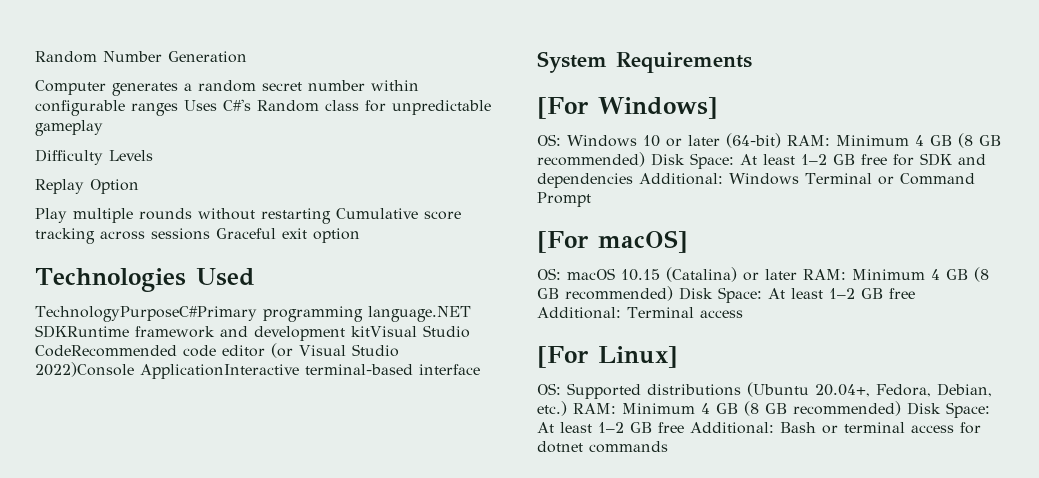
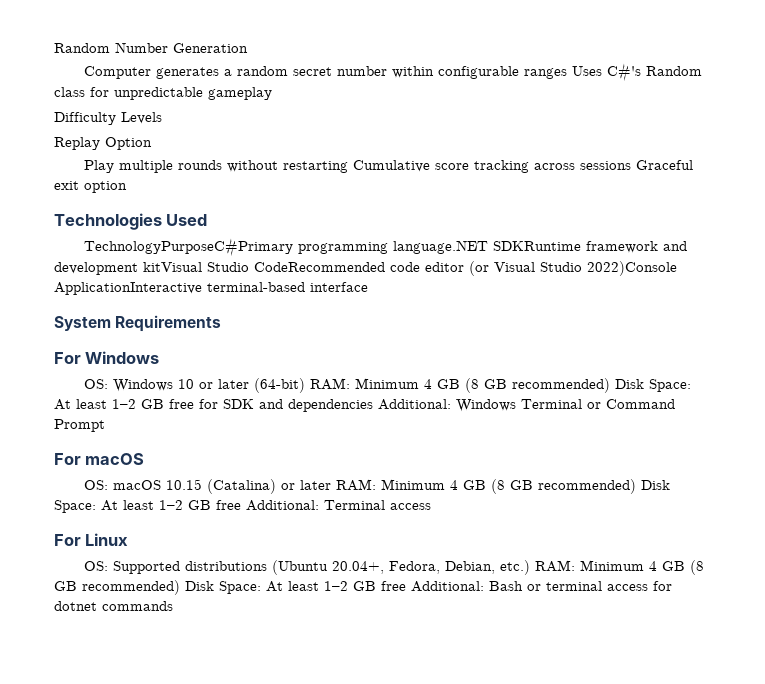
- [For Windows]
+ For Windows
- [For macOS]
+ For macOS
- [For Linux]
+ For Linux

